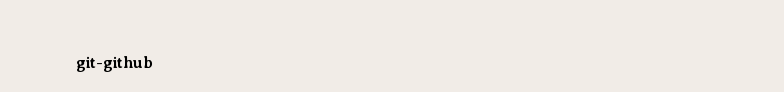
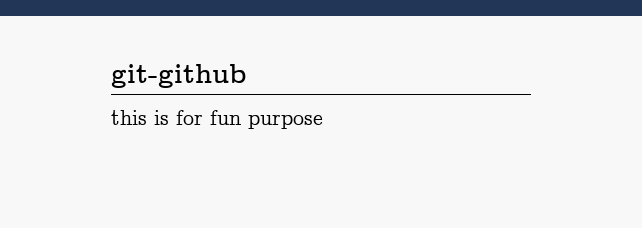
+ this is for fun purpose

